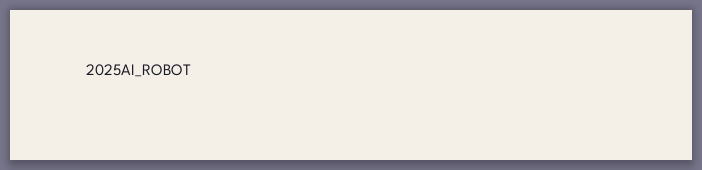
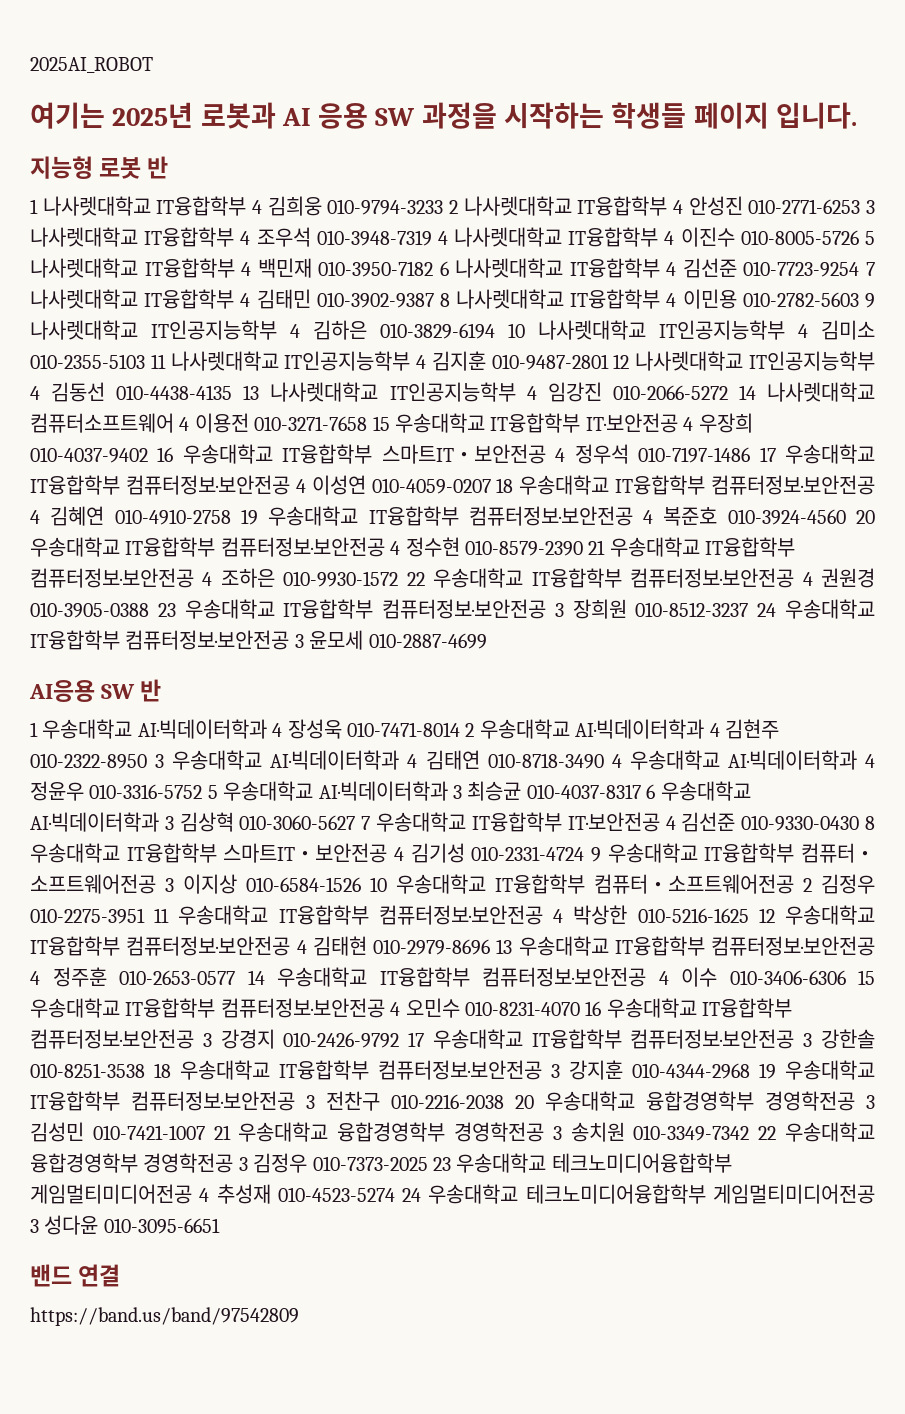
+ 여기는 2025년 로봇과 AI 응용 SW 과정을 시작하는 학생들 페이지 입니다.
+ 지능형 로봇 반
+ 1 나사렛대학교 IT융합학부 4 김희웅 010-9794-3233 2 나사렛대학교 IT융합학부 4 안성진 010-2771-6253 3 나사렛대학교 IT융합학부 4 조우석 010-3948-7319 4 나사렛대학교 IT융합학부 4 이진수 010-8005-5726 5 나사렛대학교 IT융합학부 4 백민재 010-3950-7182 6 나사렛대학교 IT융합학부 4 김선준 010-7723-9254 7 나사렛대학교 IT융합학부 4 김태민 010-3902-9387 8 나사렛대학교 IT융합학부 4 이민용 010-2782-5603 9 나사렛대학교 IT인공지능학부 4 김하은 010-3829-6194 10 나사렛대학교 IT인공지능학부 4 김미소 010-2355-5103 11 나사렛대학교 IT인공지능학부 4 김지훈 010-9487-2801 12 나사렛대학교 IT인공지능학부 4 김동선 010-4438-4135 13 나사렛대학교 IT인공지능학부 4 임강진 010-2066-5272 14 나사렛대학교 컴퓨터소프트웨어 4 이용전 010-3271-7658 15 우송대학교 IT융합학부 IT·보안전공 4 우장희 010-4037-9402 16 우송대학교 IT융합학부 스마트IT・보안전공 4 정우석 010-7197-1486 17 우송대학교 IT융합학부 컴퓨터정보·보안전공 4 이성연 010-4059-0207 18 우송대학교 IT융합학부 컴퓨터정보·보안전공 4 김혜연 010-4910-2758 19 우송대학교 IT융합학부 컴퓨터정보·보안전공 4 복준호 010-3924-4560 20 우송대학교 IT융합학부 컴퓨터정보·보안전공 4 정수현 010-8579-2390 21 우송대학교 IT융합학부 컴퓨터정보·보안전공 4 조하은 010-9930-1572 22 우송대학교 IT융합학부 컴퓨터정보·보안전공 4 권원경 010-3905-0388 23 우송대학교 IT융합학부 컴퓨터정보·보안전공 3 장희원 010-8512-3237 24 우송대학교 IT융합학부 컴퓨터정보·보안전공 3 윤모세 010-2887-4699
+ AI응용 SW 반
+ 1 우송대학교 AI·빅데이터학과 4 장성욱 010-7471-8014 2 우송대학교 AI·빅데이터학과 4 김현주 010-2322-8950 3 우송대학교 AI·빅데이터학과 4 김태연 010-8718-3490 4 우송대학교 AI·빅데이터학과 4 정윤우 010-3316-5752 5 우송대학교 AI·빅데이터학과 3 최승균 010-4037-8317 6 우송대학교 AI·빅데이터학과 3 김상혁 010-3060-5627 7 우송대학교 IT융합학부 IT·보안전공 4 김선준 010-9330-0430 8 우송대학교 IT융합학부 스마트IT・보안전공 4 김기성 010-2331-4724 9 우송대학교 IT융합학부 컴퓨터・소프트웨어전공 3 이지상 010-6584-1526 10 우송대학교 IT융합학부 컴퓨터・소프트웨어전공 2 김정우 010-2275-3951 11 우송대학교 IT융합학부 컴퓨터정보·보안전공 4 박상한 010-5216-1625 12 우송대학교 IT융합학부 컴퓨터정보·보안전공 4 김태현 010-2979-8696 13 우송대학교 IT융합학부 컴퓨터정보·보안전공 4 정주훈 010-2653-0577 14 우송대학교 IT융합학부 컴퓨터정보·보안전공 4 이수 010-3406-6306 15 우송대학교 IT융합학부 컴퓨터정보·보안전공 4 오민수 010-8231-4070 16 우송대학교 IT융합학부 컴퓨터정보·보안전공 3 강경지 010-2426-9792 17 우송대학교 IT융합학부 컴퓨터정보·보안전공 3 강한솔 010-8251-3538 18 우송대학교 IT융합학부 컴퓨터정보·보안전공 3 강지훈 010-4344-2968 19 우송대학교 IT융합학부 컴퓨터정보·보안전공 3 전찬구 010-2216-2038 20 우송대학교 융합경영학부 경영학전공 3 김성민 010-7421-1007 21 우송대학교 융합경영학부 경영학전공 3 송치원 010-3349-7342 22 우송대학교 융합경영학부 경영학전공 3 김정우 010-7373-2025 23 우송대학교 테크노미디어융합학부 게임멀티미디어전공 4 추성재 010-4523-5274 24 우송대학교 테크노미디어융합학부 게임멀티미디어전공 3 성다윤 010-3095-6651
+ 밴드 연결
+ https://band.us/band/97542809

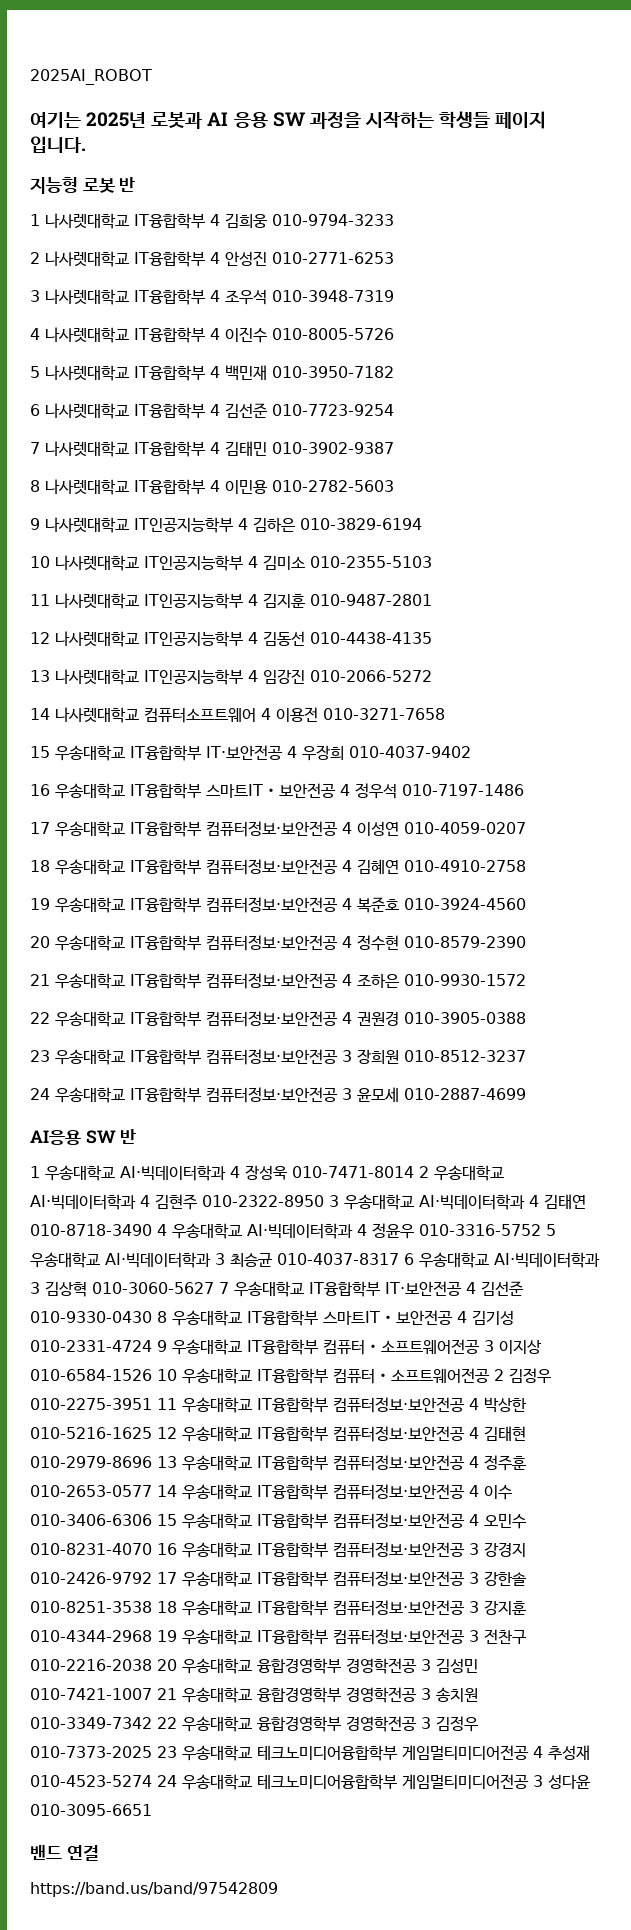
- 1 나사렛대학교 IT융합학부 4 김희웅 010-9794-3233 2 나사렛대학교 IT융합학부 4 안성진 010-2771-6253 3 나사렛대학교 IT융합학부 4 조우석 010-3948-7319 4 나사렛대학교 IT융합학부 4 이진수 010-8005-5726 5 나사렛대학교 IT융합학부 4 백민재 010-3950-7182 6 나사렛대학교 IT융합학부 4 김선준 010-7723-9254 7 나사렛대학교 IT융합학부 4 김태민 010-3902-9387 8 나사렛대학교 IT융합학부 4 이민용 010-2782-5603 9 나사렛대학교 IT인공지능학부 4 김하은 010-3829-6194 10 나사렛대학교 IT인공지능학부 4 김미소 010-2355-5103 11 나사렛대학교 IT인공지능학부 4 김지훈 010-9487-2801 12 나사렛대학교 IT인공지능학부 4 김동선 010-4438-4135 13 나사렛대학교 IT인공지능학부 4 임강진 010-2066-5272 14 나사렛대학교 컴퓨터소프트웨어 4 이용전 010-3271-7658 15 우송대학교 IT융합학부 IT·보안전공 4 우장희 010-4037-9402 16 우송대학교 IT융합학부 스마트IT・보안전공 4 정우석 010-7197-1486 17 우송대학교 IT융합학부 컴퓨터정보·보안전공 4 이성연 010-4059-0207 18 우송대학교 IT융합학부 컴퓨터정보·보안전공 4 김혜연 010-4910-2758 19 우송대학교 IT융합학부 컴퓨터정보·보안전공 4 복준호 010-3924-4560 20 우송대학교 IT융합학부 컴퓨터정보·보안전공 4 정수현 010-8579-2390 21 우송대학교 IT융합학부 컴퓨터정보·보안전공 4 조하은 010-9930-1572 22 우송대학교 IT융합학부 컴퓨터정보·보안전공 4 권원경 010-3905-0388 23 우송대학교 IT융합학부 컴퓨터정보·보안전공 3 장희원 010-8512-3237 24 우송대학교 IT융합학부 컴퓨터정보·보안전공 3 윤모세 010-2887-4699
+ 1 나사렛대학교 IT융합학부 4 김희웅 010-9794-3233
+ 2 나사렛대학교 IT융합학부 4 안성진 010-2771-6253
+ 3 나사렛대학교 IT융합학부 4 조우석 010-3948-7319
+ 4 나사렛대학교 IT융합학부 4 이진수 010-8005-5726
+ 5 나사렛대학교 IT융합학부 4 백민재 010-3950-7182
+ 6 나사렛대학교 IT융합학부 4 김선준 010-7723-9254
+ 7 나사렛대학교 IT융합학부 4 김태민 010-3902-9387
+ 8 나사렛대학교 IT융합학부 4 이민용 010-2782-5603
+ 9 나사렛대학교 IT인공지능학부 4 김하은 010-3829-6194
+ 10 나사렛대학교 IT인공지능학부 4 김미소 010-2355-5103
+ 11 나사렛대학교 IT인공지능학부 4 김지훈 010-9487-2801
+ 12 나사렛대학교 IT인공지능학부 4 김동선 010-4438-4135
+ 13 나사렛대학교 IT인공지능학부 4 임강진 010-2066-5272
+ 14 나사렛대학교 컴퓨터소프트웨어 4 이용전 010-3271-7658
+ 15 우송대학교 IT융합학부 IT·보안전공 4 우장희 010-4037-9402
+ 16 우송대학교 IT융합학부 스마트IT・보안전공 4 정우석 010-7197-1486
+ 17 우송대학교 IT융합학부 컴퓨터정보·보안전공 4 이성연 010-4059-0207
+ 18 우송대학교 IT융합학부 컴퓨터정보·보안전공 4 김혜연 010-4910-2758
+ 19 우송대학교 IT융합학부 컴퓨터정보·보안전공 4 복준호 010-3924-4560
+ 20 우송대학교 IT융합학부 컴퓨터정보·보안전공 4 정수현 010-8579-2390
+ 21 우송대학교 IT융합학부 컴퓨터정보·보안전공 4 조하은 010-9930-1572
+ 22 우송대학교 IT융합학부 컴퓨터정보·보안전공 4 권원경 010-3905-0388
+ 23 우송대학교 IT융합학부 컴퓨터정보·보안전공 3 장희원 010-8512-3237
+ 24 우송대학교 IT융합학부 컴퓨터정보·보안전공 3 윤모세 010-2887-4699

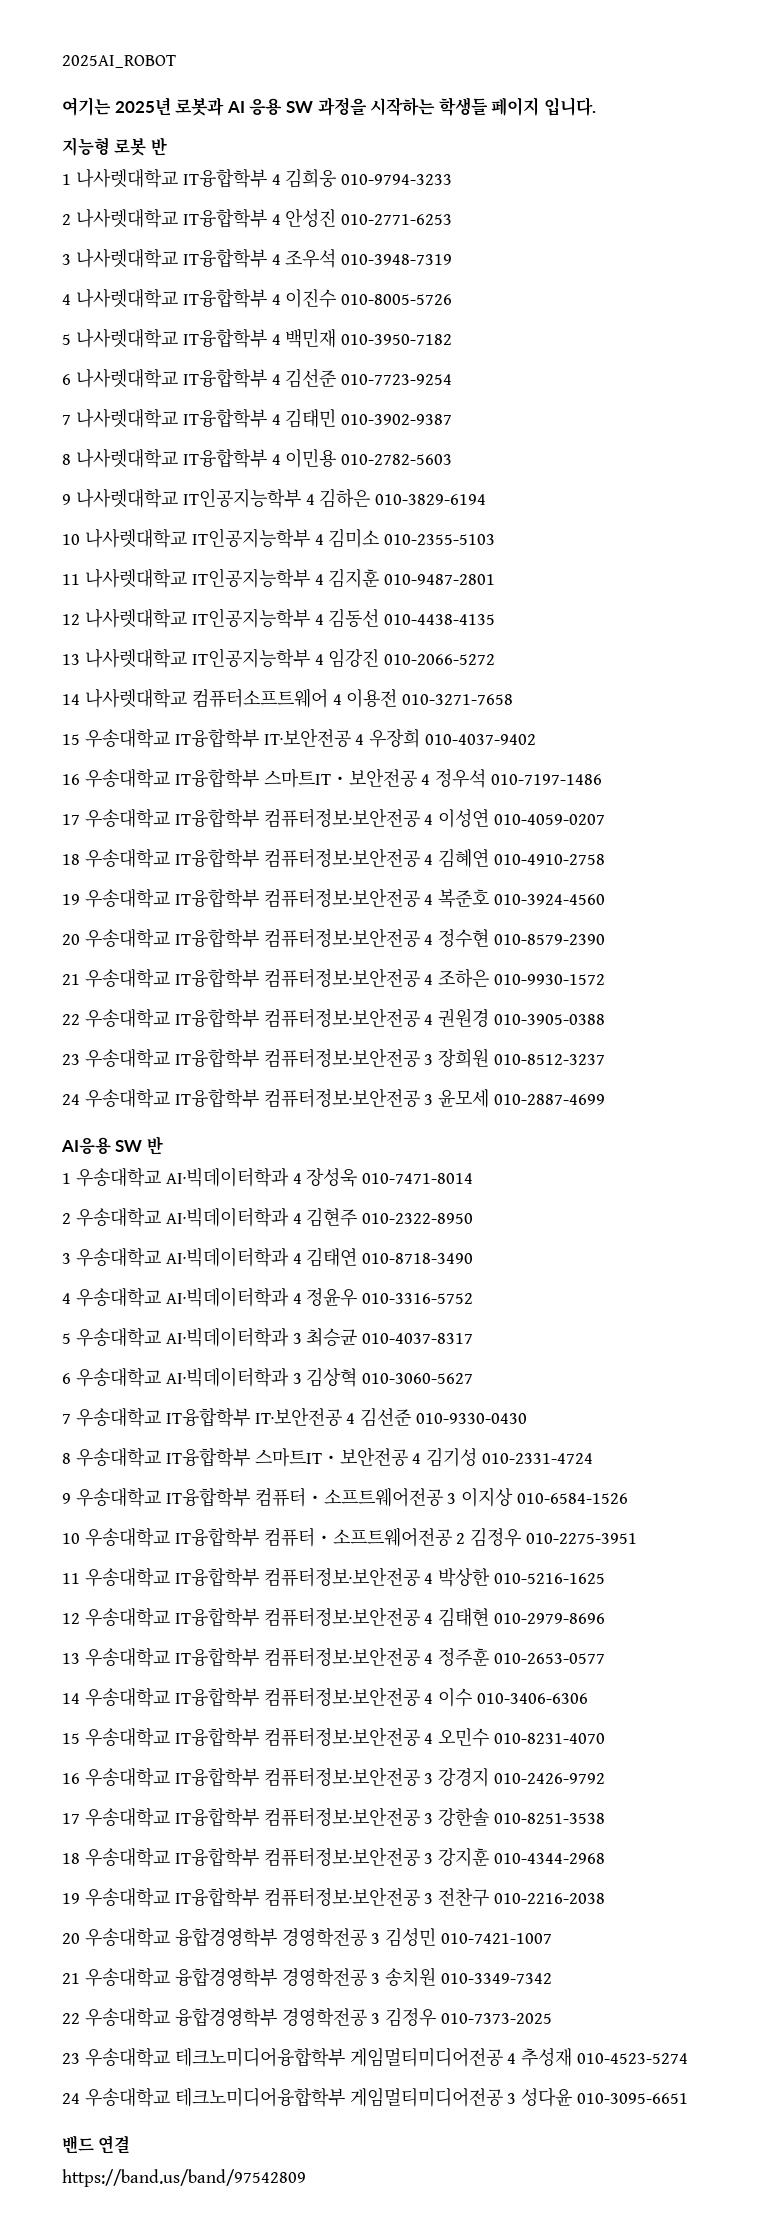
- 1 우송대학교 AI·빅데이터학과 4 장성욱 010-7471-8014 2 우송대학교 AI·빅데이터학과 4 김현주 010-2322-8950 3 우송대학교 AI·빅데이터학과 4 김태연 010-8718-3490 4 우송대학교 AI·빅데이터학과 4 정윤우 010-3316-5752 5 우송대학교 AI·빅데이터학과 3 최승균 010-4037-8317 6 우송대학교 AI·빅데이터학과 3 김상혁 010-3060-5627 7 우송대학교 IT융합학부 IT·보안전공 4 김선준 010-9330-0430 8 우송대학교 IT융합학부 스마트IT・보안전공 4 김기성 010-2331-4724 9 우송대학교 IT융합학부 컴퓨터・소프트웨어전공 3 이지상 010-6584-1526 10 우송대학교 IT융합학부 컴퓨터・소프트웨어전공 2 김정우 010-2275-3951 11 우송대학교 IT융합학부 컴퓨터정보·보안전공 4 박상한 010-5216-1625 12 우송대학교 IT융합학부 컴퓨터정보·보안전공 4 김태현 010-2979-8696 13 우송대학교 IT융합학부 컴퓨터정보·보안전공 4 정주훈 010-2653-0577 14 우송대학교 IT융합학부 컴퓨터정보·보안전공 4 이수 010-3406-6306 15 우송대학교 IT융합학부 컴퓨터정보·보안전공 4 오민수 010-8231-4070 16 우송대학교 IT융합학부 컴퓨터정보·보안전공 3 강경지 010-2426-9792 17 우송대학교 IT융합학부 컴퓨터정보·보안전공 3 강한솔 010-8251-3538 18 우송대학교 IT융합학부 컴퓨터정보·보안전공 3 강지훈 010-4344-2968 19 우송대학교 IT융합학부 컴퓨터정보·보안전공 3 전찬구 010-2216-2038 20 우송대학교 융합경영학부 경영학전공 3 김성민 010-7421-1007 21 우송대학교 융합경영학부 경영학전공 3 송치원 010-3349-7342 22 우송대학교 융합경영학부 경영학전공 3 김정우 010-7373-2025 23 우송대학교 테크노미디어융합학부 게임멀티미디어전공 4 추성재 010-4523-5274 24 우송대학교 테크노미디어융합학부 게임멀티미디어전공 3 성다윤 010-3095-6651
+ 1 우송대학교 AI·빅데이터학과 4 장성욱 010-7471-8014
+ 2 우송대학교 AI·빅데이터학과 4 김현주 010-2322-8950
+ 3 우송대학교 AI·빅데이터학과 4 김태연 010-8718-3490
+ 4 우송대학교 AI·빅데이터학과 4 정윤우 010-3316-5752
+ 5 우송대학교 AI·빅데이터학과 3 최승균 010-4037-8317
+ 6 우송대학교 AI·빅데이터학과 3 김상혁 010-3060-5627
+ 7 우송대학교 IT융합학부 IT·보안전공 4 김선준 010-9330-0430
+ 8 우송대학교 IT융합학부 스마트IT・보안전공 4 김기성 010-2331-4724
+ 9 우송대학교 IT융합학부 컴퓨터・소프트웨어전공 3 이지상 010-6584-1526
+ 10 우송대학교 IT융합학부 컴퓨터・소프트웨어전공 2 김정우 010-2275-3951
+ 11 우송대학교 IT융합학부 컴퓨터정보·보안전공 4 박상한 010-5216-1625
+ 12 우송대학교 IT융합학부 컴퓨터정보·보안전공 4 김태현 010-2979-8696
+ 13 우송대학교 IT융합학부 컴퓨터정보·보안전공 4 정주훈 010-2653-0577
+ 14 우송대학교 IT융합학부 컴퓨터정보·보안전공 4 이수 010-3406-6306
+ 15 우송대학교 IT융합학부 컴퓨터정보·보안전공 4 오민수 010-8231-4070
+ 16 우송대학교 IT융합학부 컴퓨터정보·보안전공 3 강경지 010-2426-9792
+ 17 우송대학교 IT융합학부 컴퓨터정보·보안전공 3 강한솔 010-8251-3538
+ 18 우송대학교 IT융합학부 컴퓨터정보·보안전공 3 강지훈 010-4344-2968
+ 19 우송대학교 IT융합학부 컴퓨터정보·보안전공 3 전찬구 010-2216-2038
+ 20 우송대학교 융합경영학부 경영학전공 3 김성민 010-7421-1007
+ 21 우송대학교 융합경영학부 경영학전공 3 송치원 010-3349-7342
+ 22 우송대학교 융합경영학부 경영학전공 3 김정우 010-7373-2025
+ 23 우송대학교 테크노미디어융합학부 게임멀티미디어전공 4 추성재 010-4523-5274
+ 24 우송대학교 테크노미디어융합학부 게임멀티미디어전공 3 성다윤 010-3095-6651

